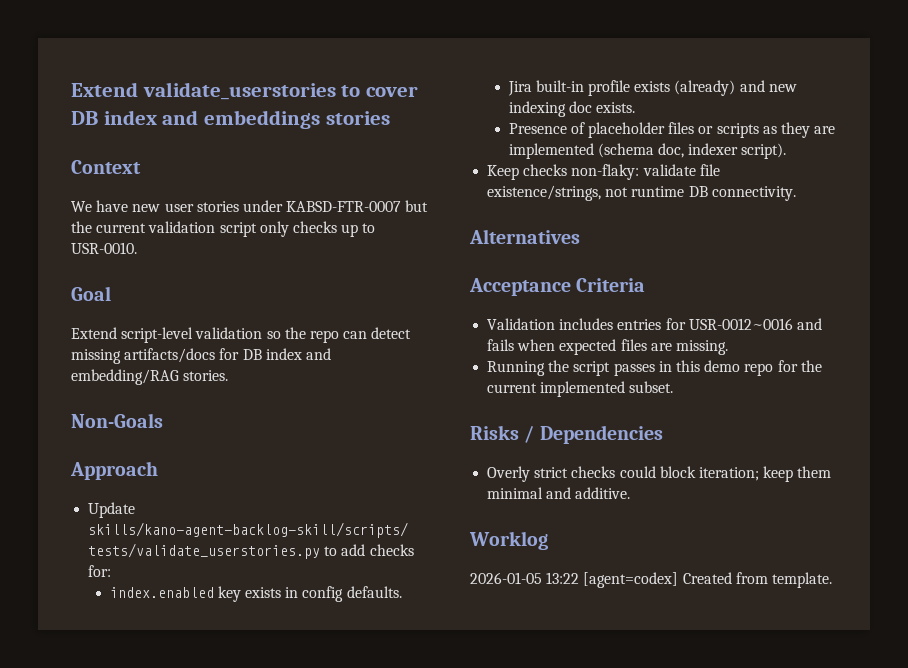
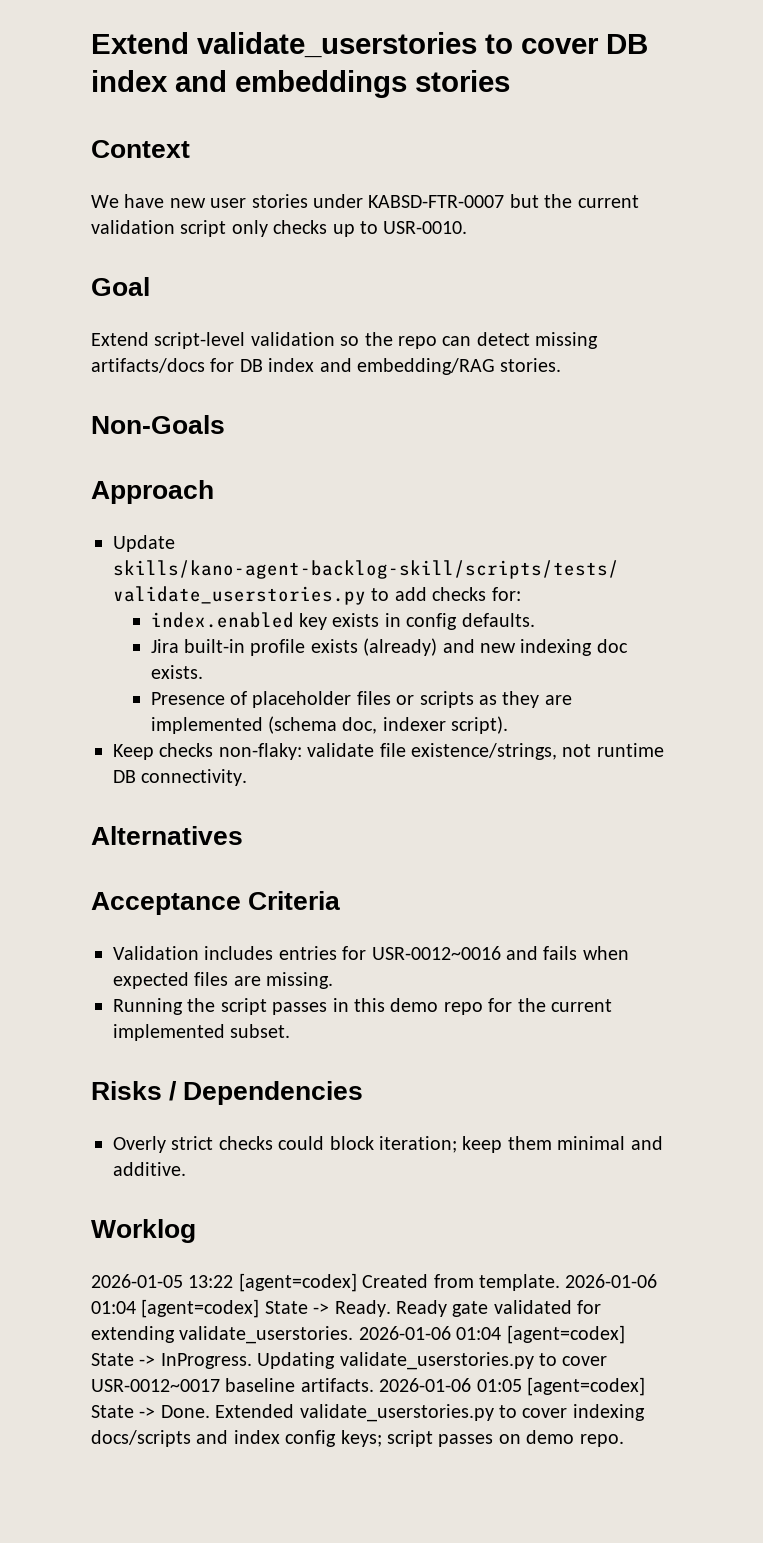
+ 2026-01-06 01:04 [agent=codex] State -> Ready. Ready gate validated for extending validate_userstories. 2026-01-06 01:04 [agent=codex] State -> InProgress. Updating validate_userstories.py to cover USR-0012~0017 baseline artifacts. 2026-01-06 01:05 [agent=codex] State -> Done. Extended validate_userstories.py to cover indexing docs/scripts and index config keys; script passes on demo repo.

